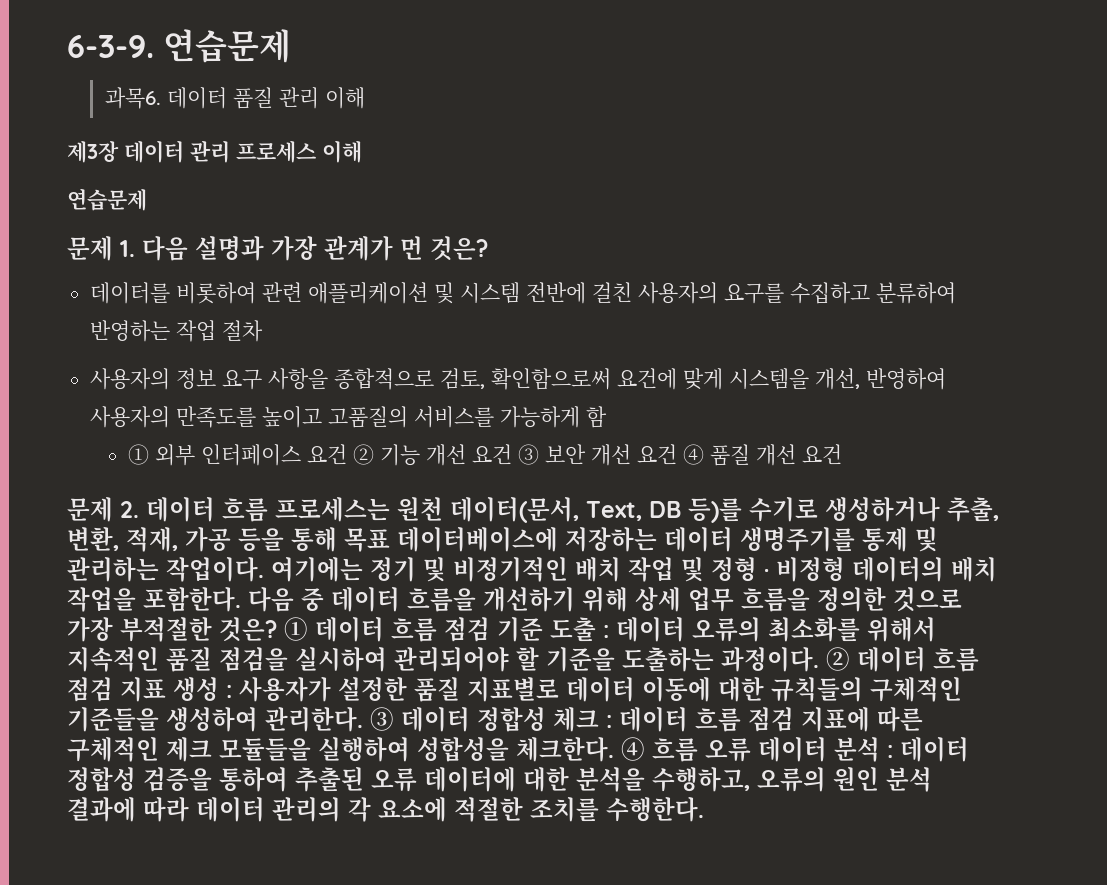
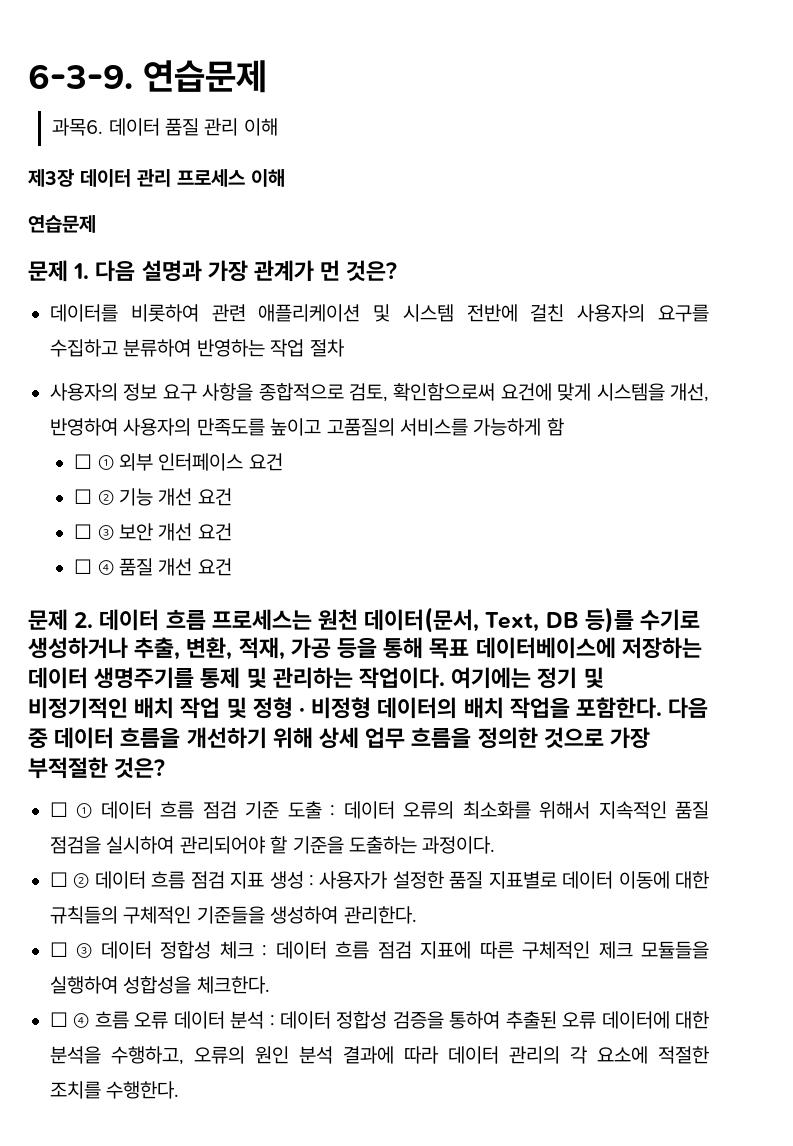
- ① 외부 인터페이스 요건 ② 기능 개선 요건 ③ 보안 개선 요건 ④ 품질 개선 요건
+ ☐ ① 외부 인터페이스 요건
+ ☐ ② 기능 개선 요건
+ ☐ ③ 보안 개선 요건
+ ☐ ④ 품질 개선 요건
- 다음 중 데이터 흐름을 개선하기 위해 상세 업무 흐름을 정의한 것으로 가장 부적절한 것은? ① 데이터 흐름 점검 기준 도출 :
+ 다음 중 데이터 흐름을 개선하기 위해 상세 업무 흐름을 정의한 것으로 가장 부적절한 것은?
+ ☐ ① 데이터 흐름 점검 기준 도출 :
- 데이터 오류의 최소화를 위해서 지속적인 품질 점검을 실시하여 관리되어야 할 기준을 도출하는 과정이다. ② 데이터 흐름 점검 지표 생성 :
+ 데이터 오류의 최소화를 위해서 지속적인 품질 점검을 실시하여 관리되어야 할 기준을 도출하는 과정이다.
+ ☐ ② 데이터 흐름 점검 지표 생성 :
- 사용자가 설정한 품질 지표별로 데이터 이동에 대한 규칙들의 구체적인 기준들을 생성하여 관리한다. ③ 데이터 정합성 체크 :
+ 사용자가 설정한 품질 지표별로 데이터 이동에 대한 규칙들의 구체적인 기준들을 생성하여 관리한다.
+ ☐ ③ 데이터 정합성 체크 :
- 데이터 흐름 점검 지표에 따른 구체적인 제크 모듈들을 실행하여 성합성을 체크한다. ④ 흐름 오류 데이터 분석 :
+ 데이터 흐름 점검 지표에 따른 구체적인 제크 모듈들을 실행하여 성합성을 체크한다.
+ ☐ ④ 흐름 오류 데이터 분석 :

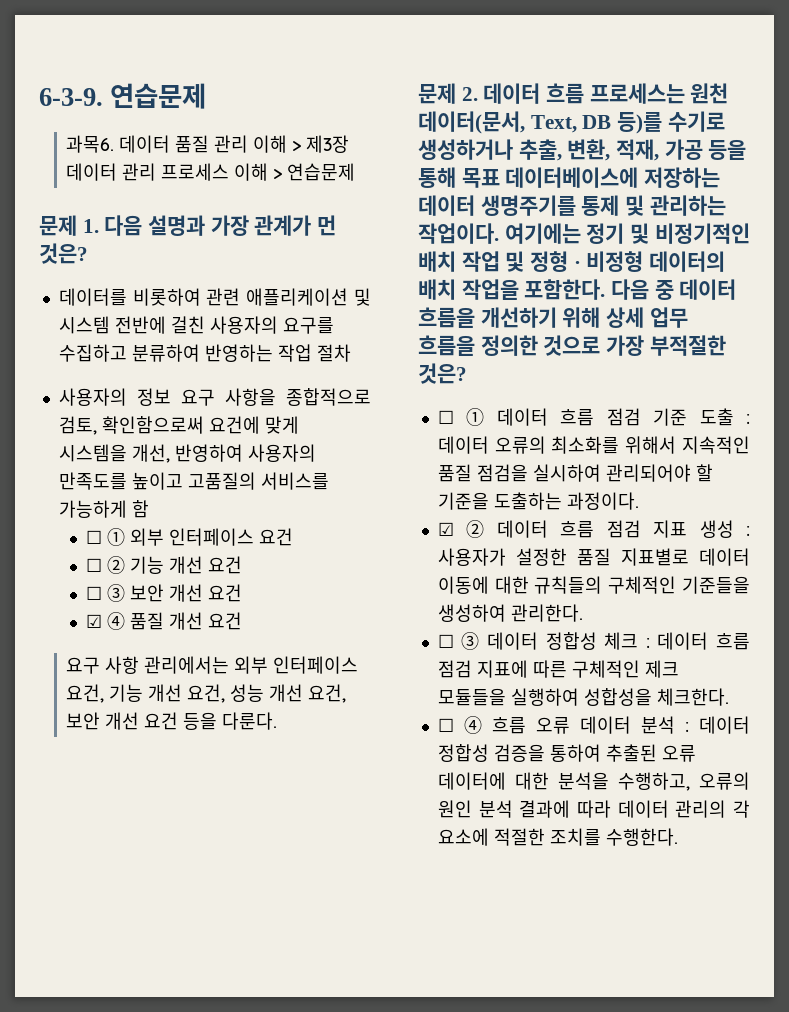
- 데이터 품질 관리 이해
- 제3장 데이터 관리 프로세스 이해
- 연습문제
+ 데이터 품질 관리 이해 > 제3장 데이터 관리 프로세스 이해 > 연습문제
- ☐ ④ 품질 개선 요건
+ ☑ ④ 품질 개선 요건
+ 요구 사항 관리에서는 외부 인터페이스 요건, 기능 개선 요건, 성능 개선 요건, 보안 개선 요건 등을 다룬다.
- ☐ ② 데이터 흐름 점검 지표 생성 : 사용자가 설정한 품질 지표별로 데이터 이동에 대한 규칙들의 구체적인 기준들을 생성하여 관리한다.
+ ☑ ② 데이터 흐름 점검 지표 생성 : 사용자가 설정한 품질 지표별로 데이터 이동에 대한 규칙들의 구체적인 기준들을 생성하여 관리한다.

